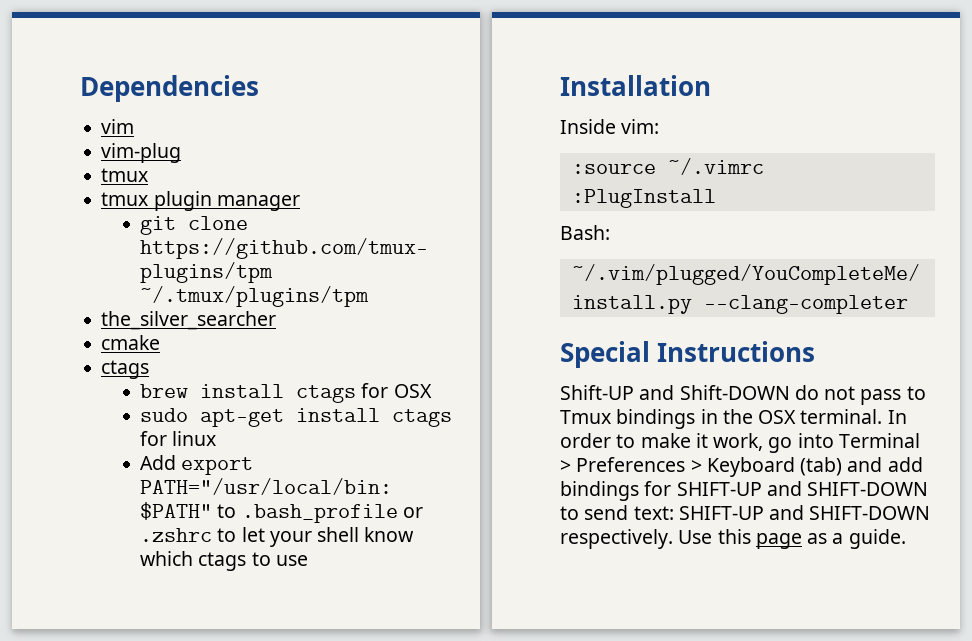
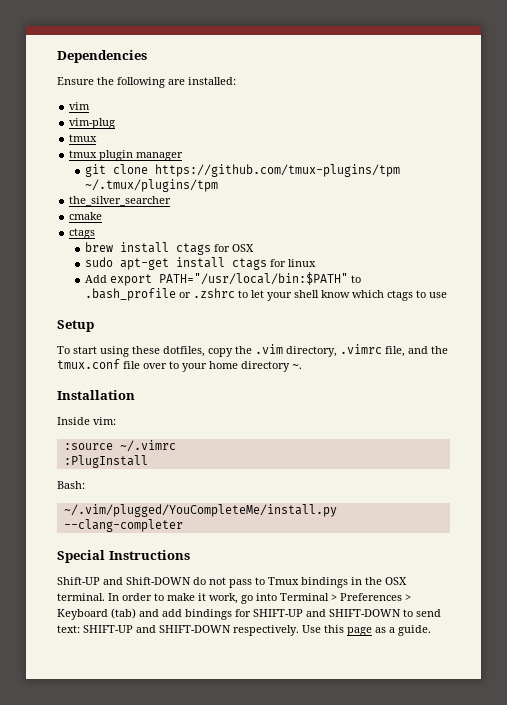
+ Ensure the following are installed:
+ Setup
+ To start using these dotfiles, copy the .vim directory, .vimrc file, and the tmux.conf file over to your home directory ~.

